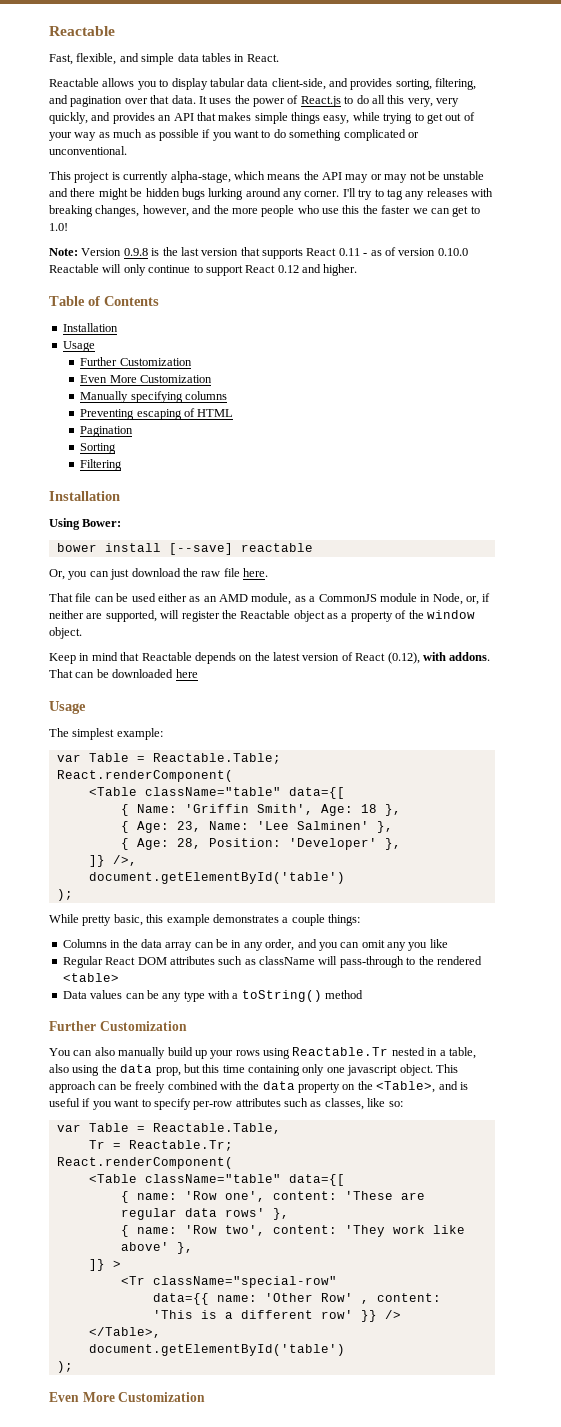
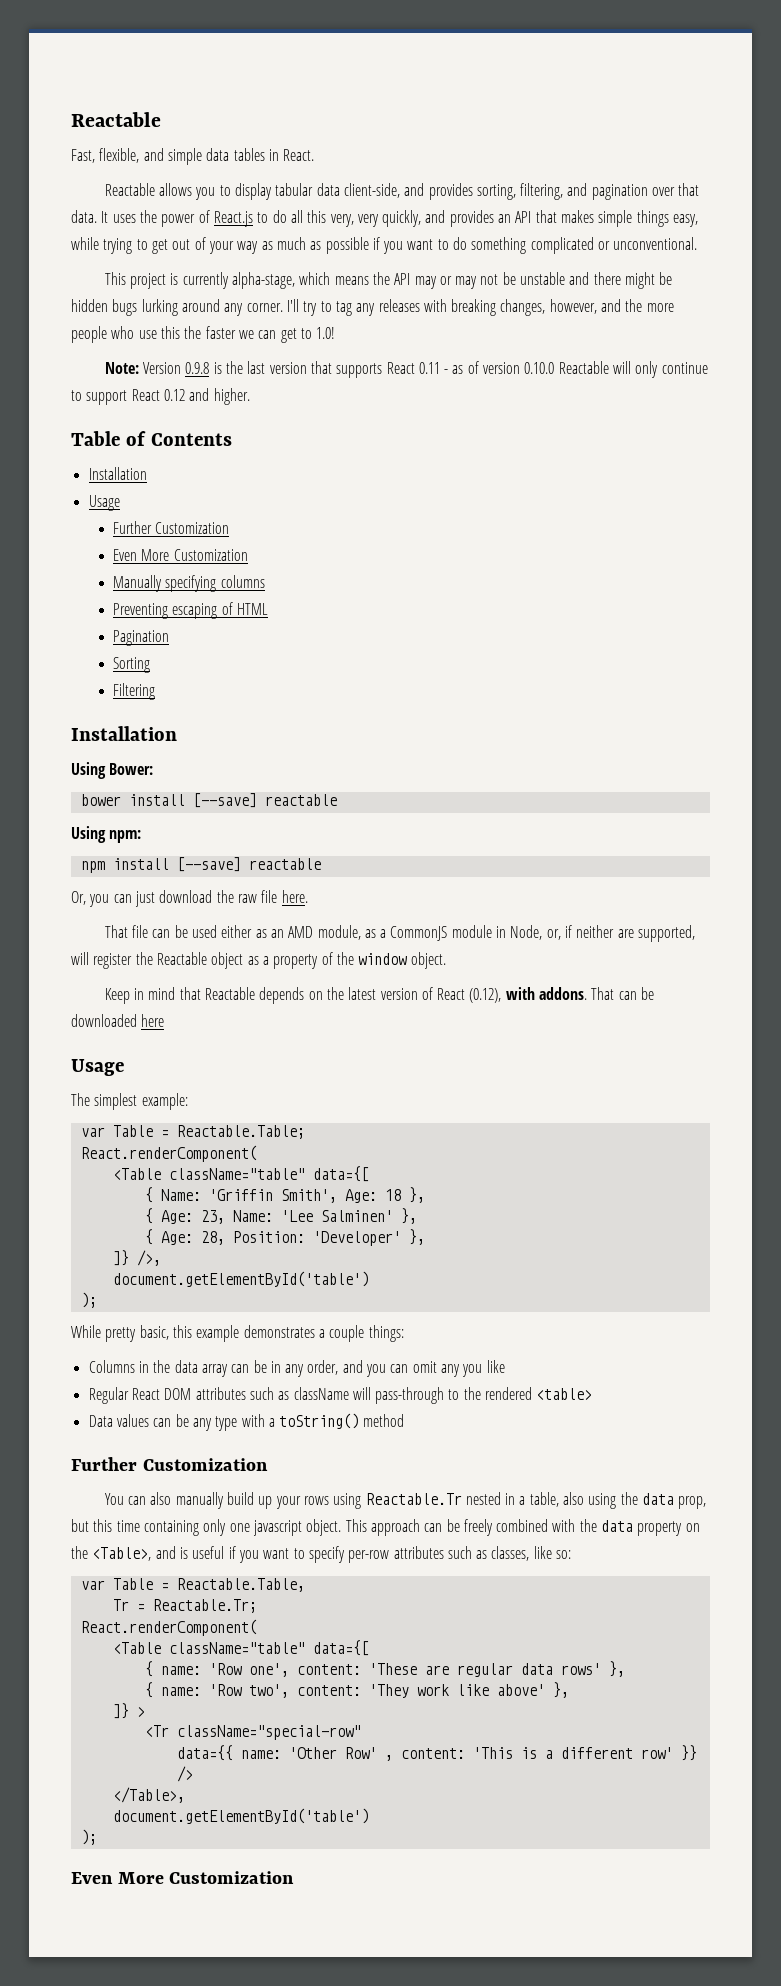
+ Using npm:
+ npm install [--save] reactable

